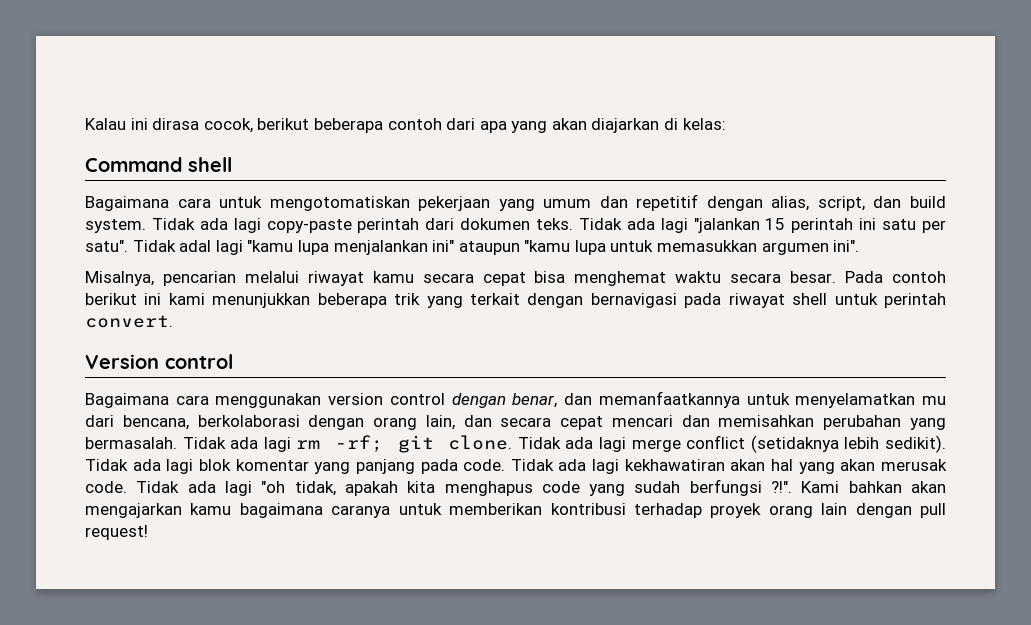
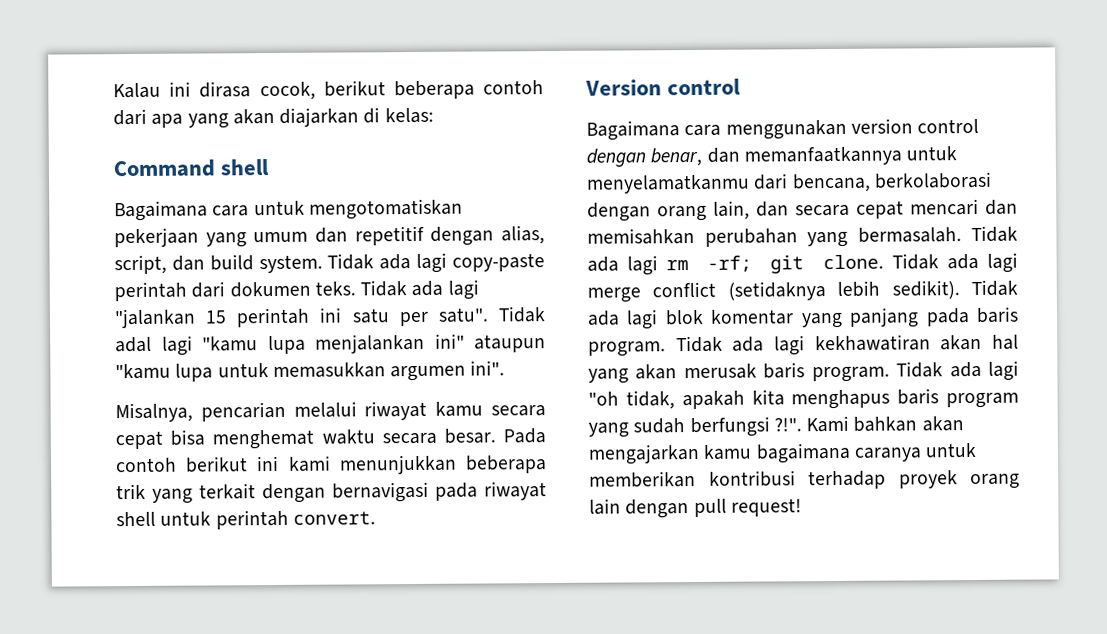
- Bagaimana cara menggunakan version control dengan benar, dan memanfaatkannya untuk menyelamatkan mu dari bencana, berkolaborasi dengan orang lain, dan secara cepat mencari dan memisahkan perubahan yang bermasalah.
+ Bagaimana cara menggunakan version control dengan benar, dan memanfaatkannya untuk menyelamatkanmu dari bencana, berkolaborasi dengan orang lain, dan secara cepat mencari dan memisahkan perubahan yang bermasalah.
- Tidak ada lagi blok komentar yang panjang pada code.
+ Tidak ada lagi blok komentar yang panjang pada baris program.
- Tidak ada lagi kekhawatiran akan hal yang akan merusak code.
+ Tidak ada lagi kekhawatiran akan hal yang akan merusak baris program.
- Tidak ada lagi "oh tidak, apakah kita menghapus code yang sudah berfungsi ?!".
+ Tidak ada lagi "oh tidak, apakah kita menghapus baris program yang sudah berfungsi ?!".

